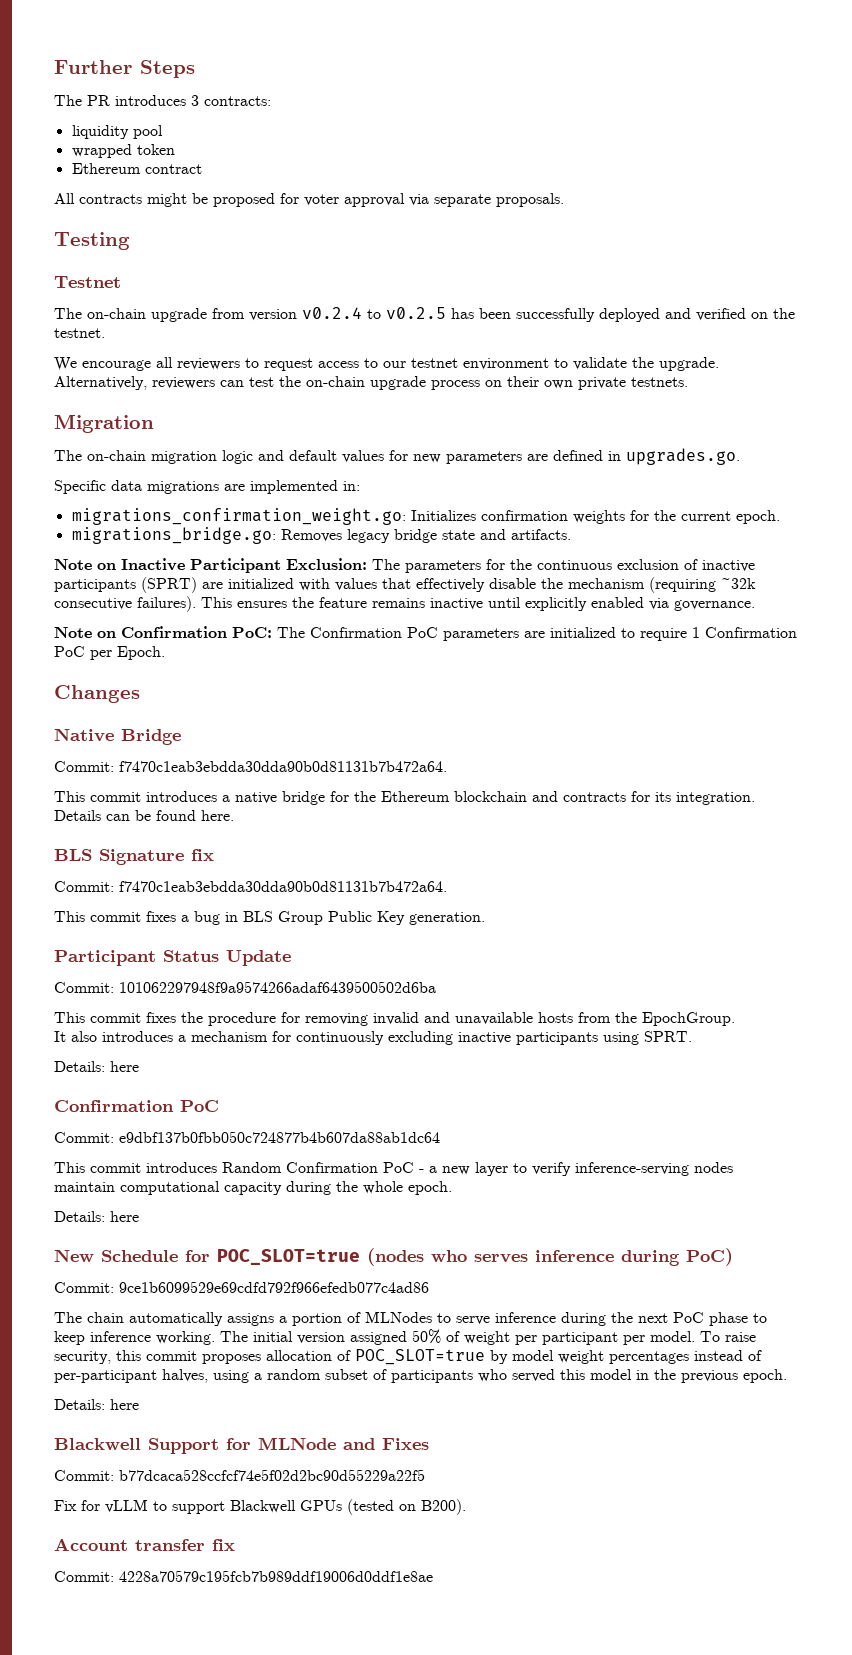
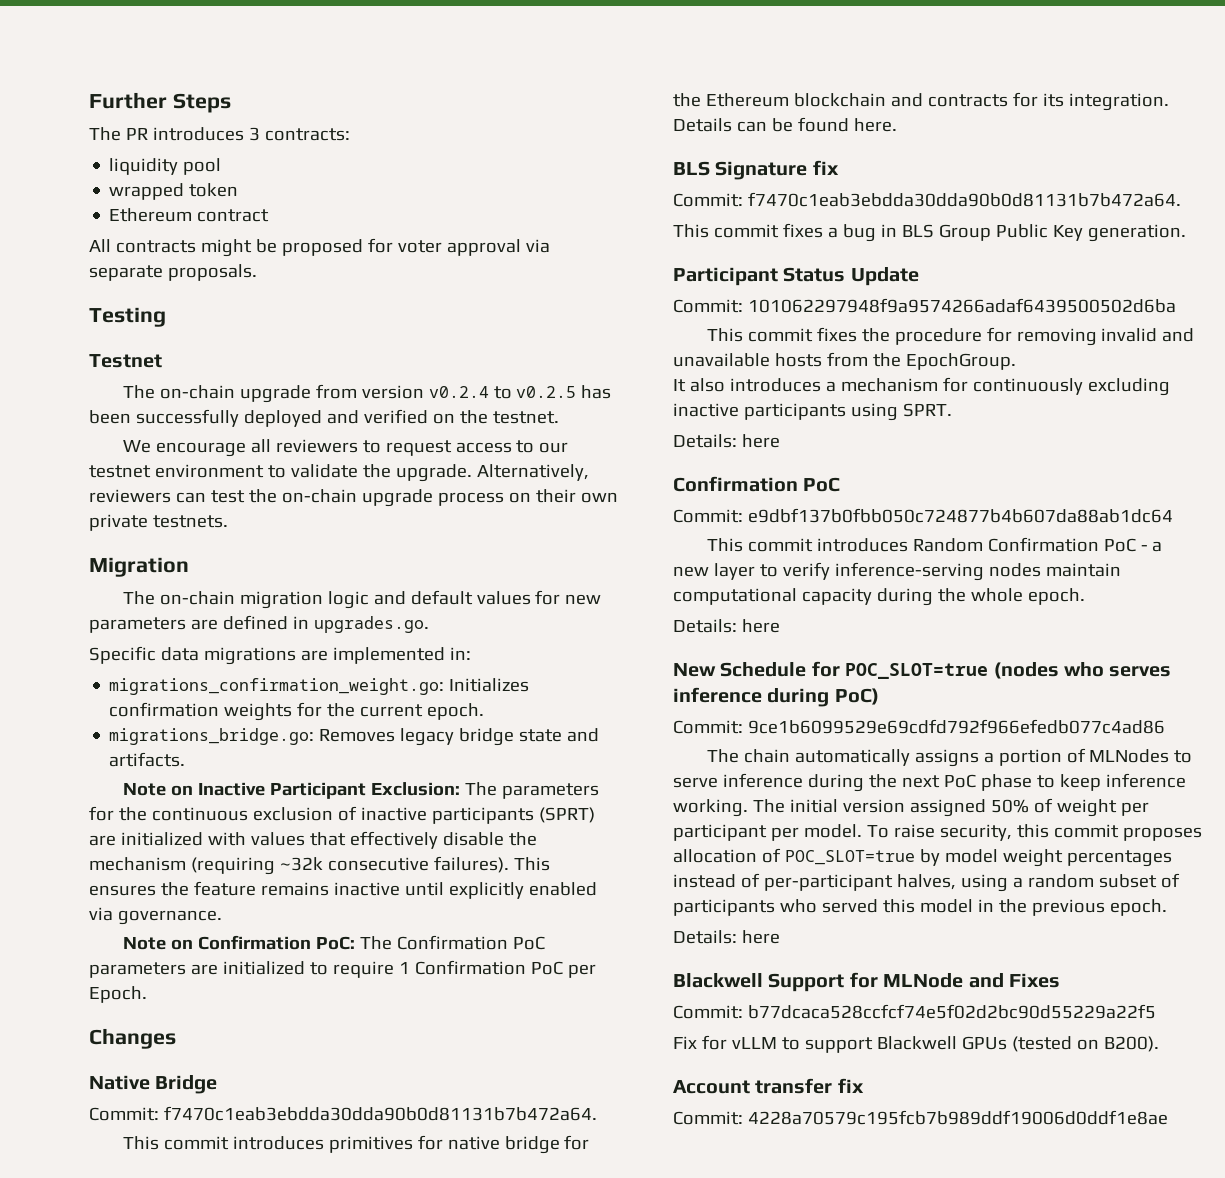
- This commit introduces a native bridge for the Ethereum blockchain and contracts for its integration.
+ This commit introduces primitives for native bridge for the Ethereum blockchain and contracts for its integration.

